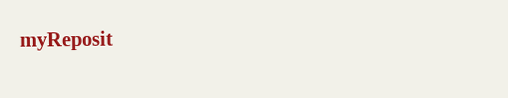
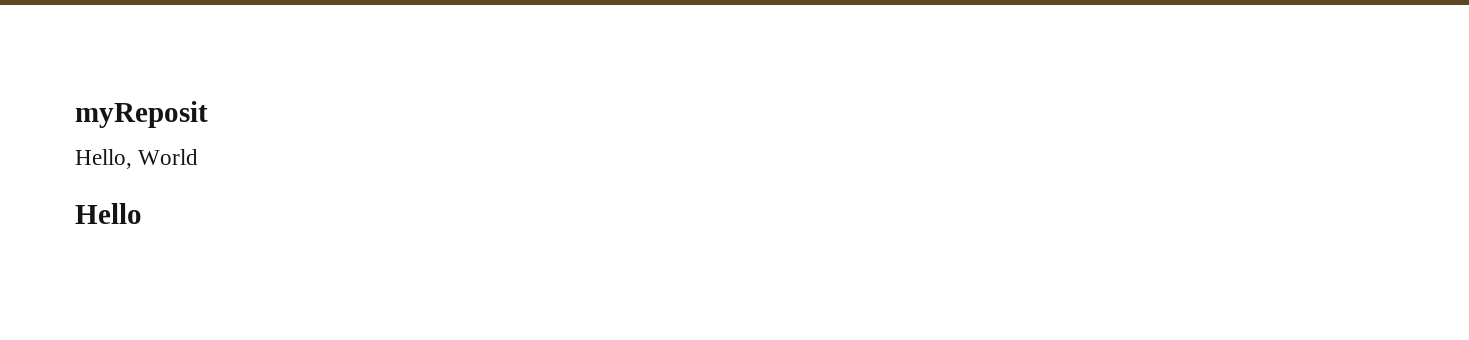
+ Hello, World
+ Hello

